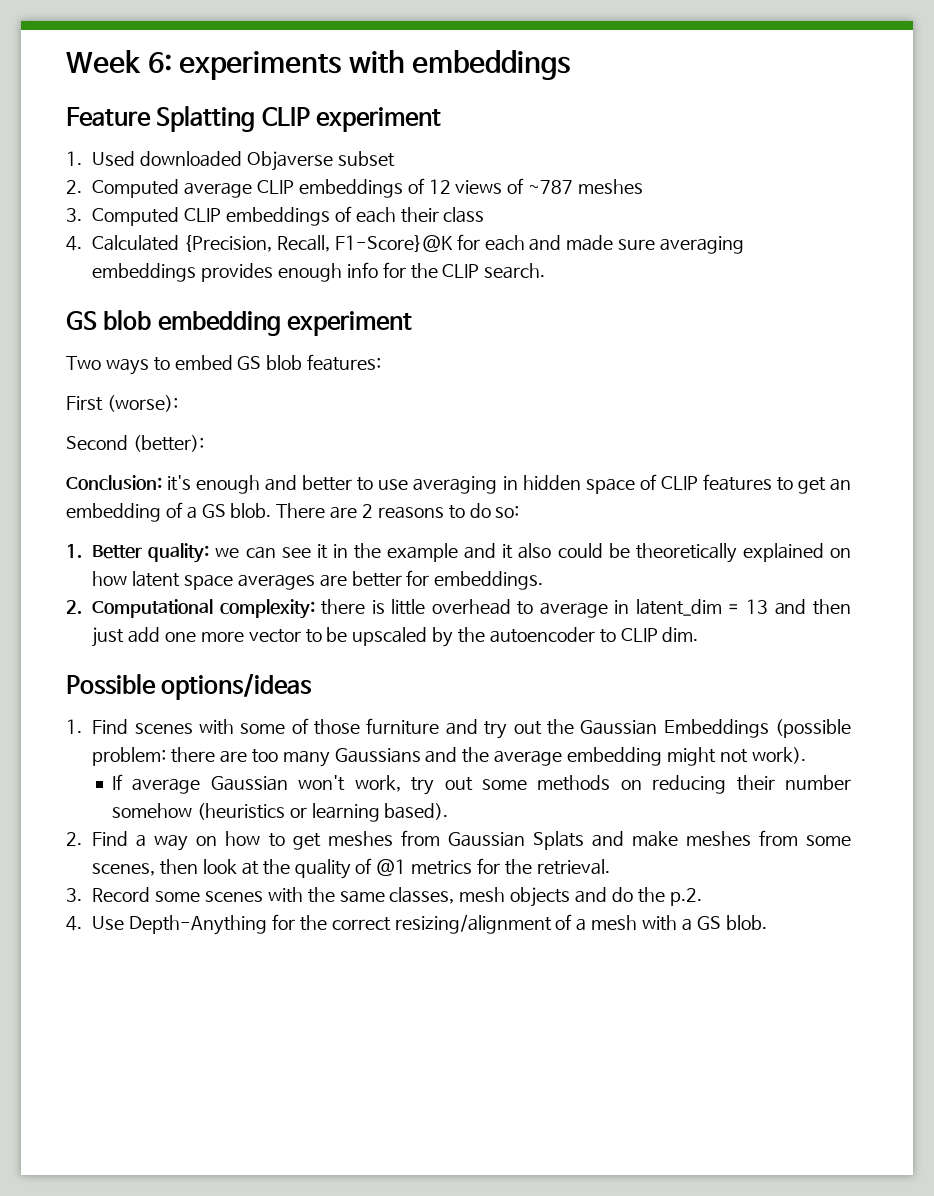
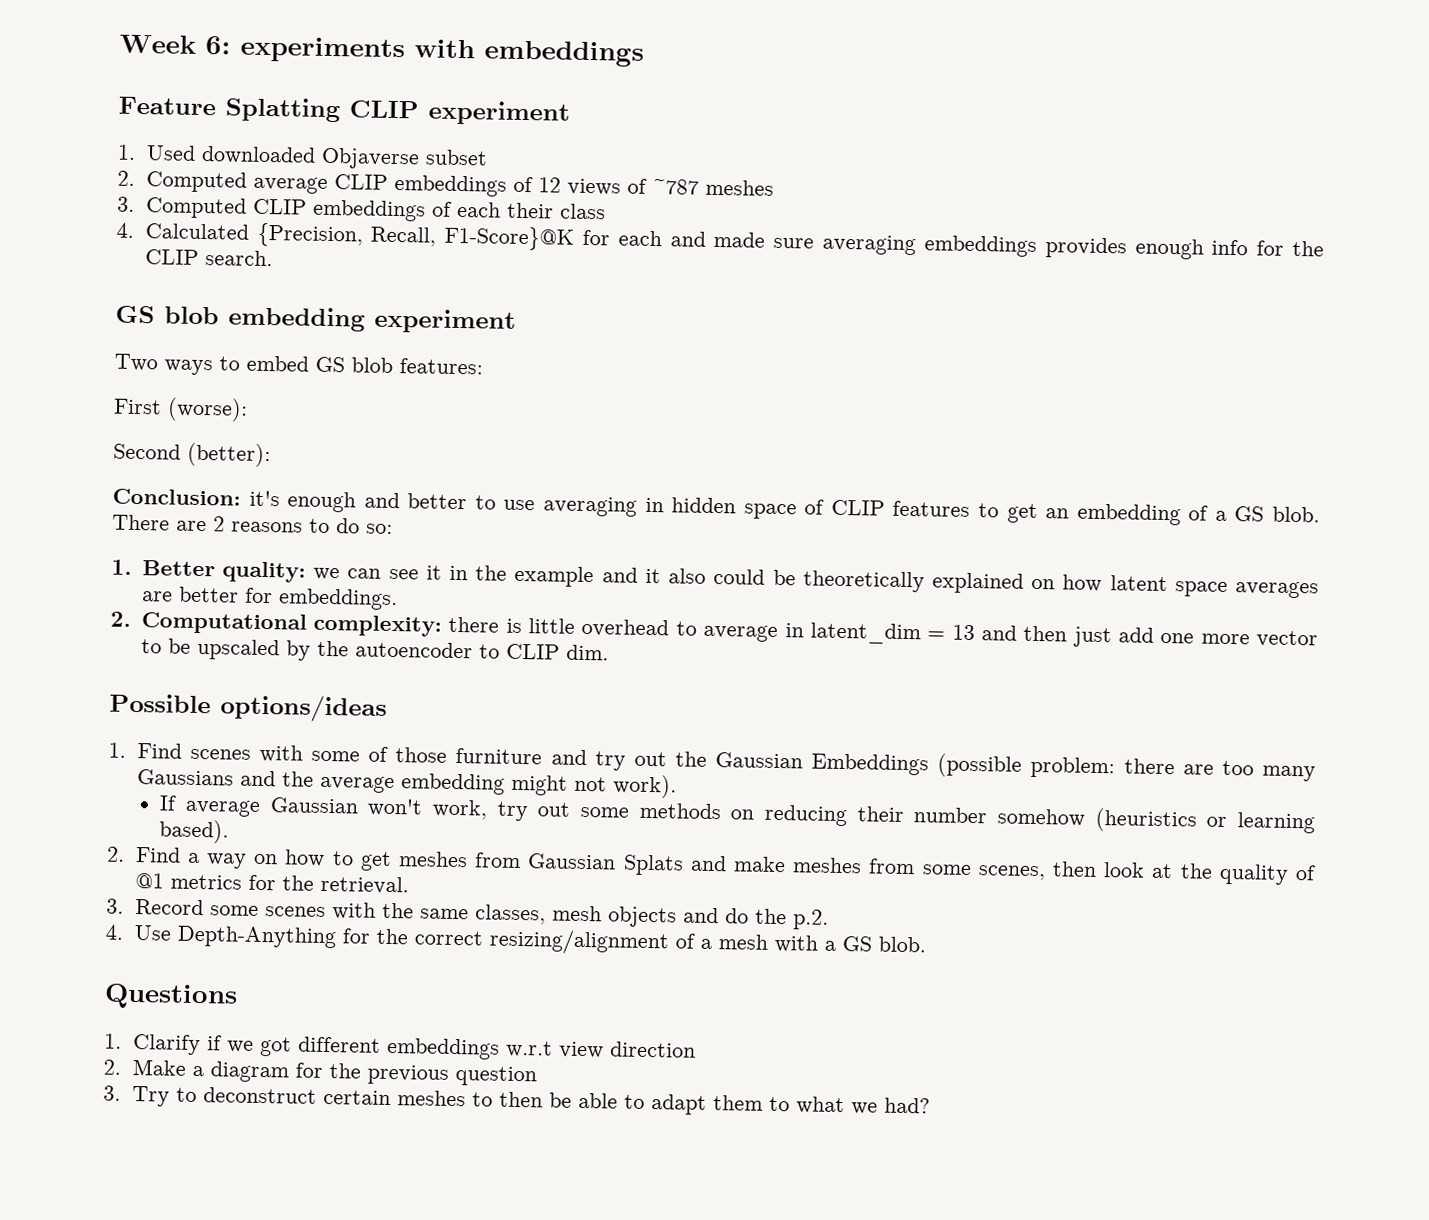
+ Questions
+ 1. Clarify if we got different embeddings w.r.t view direction
+ 2. Make a diagram for the previous question
+ 3. Try to deconstruct certain meshes to then be able to adapt them to what we had?

